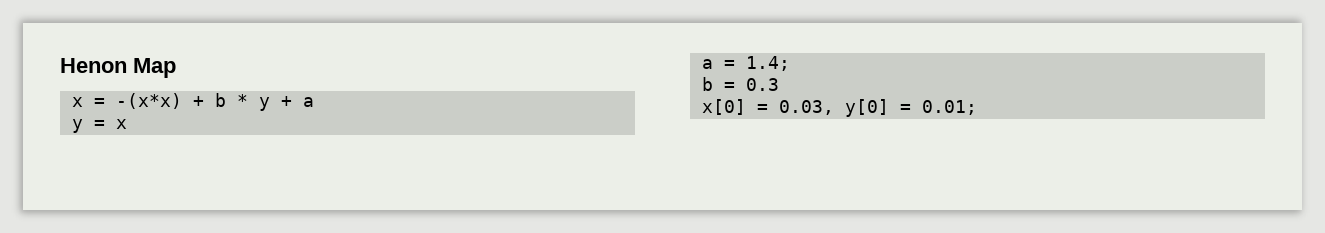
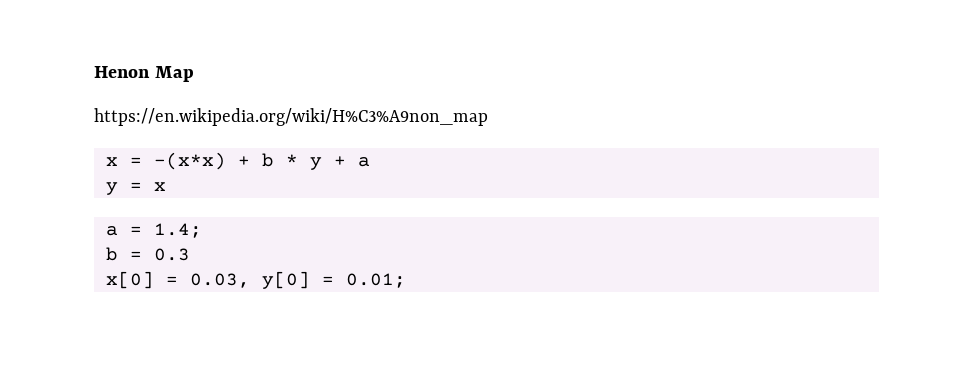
+ https://en.wikipedia.org/wiki/H%C3%A9non_map

